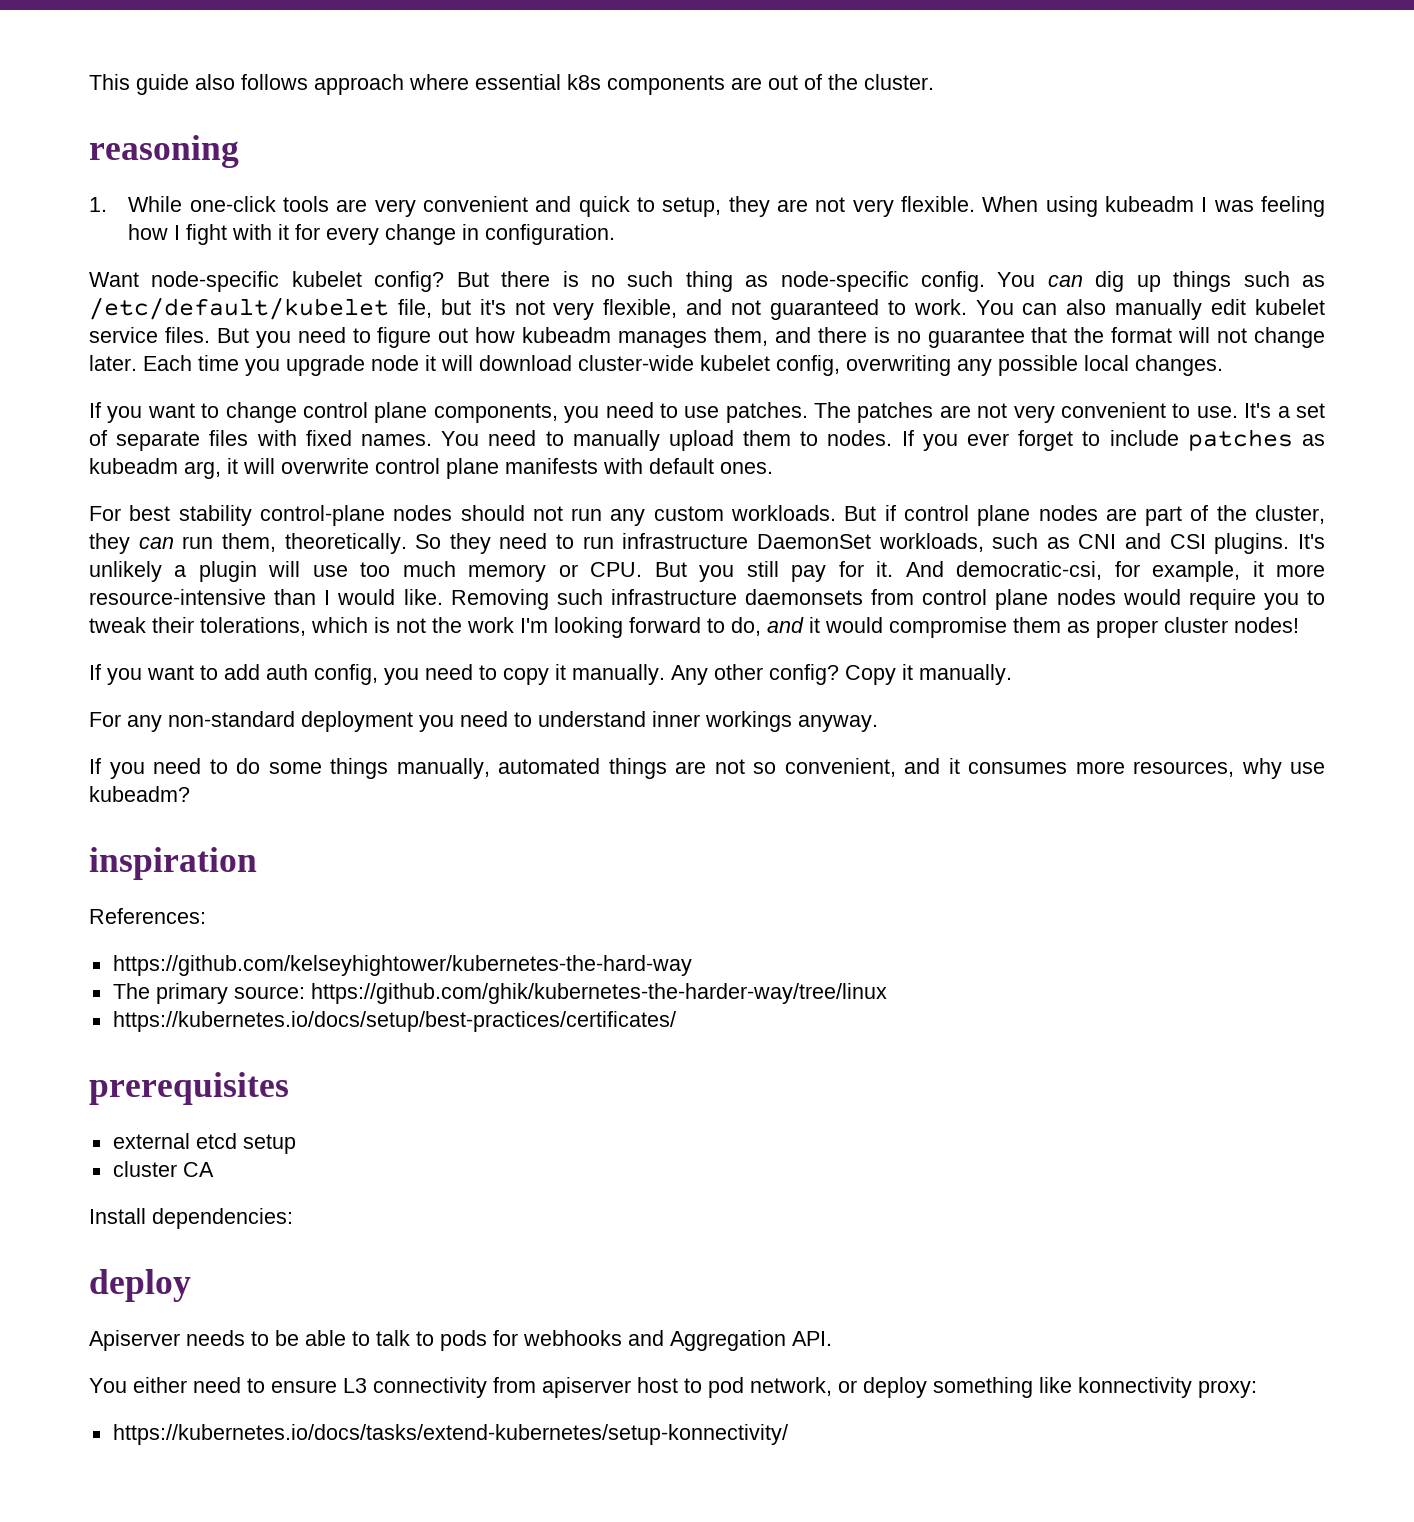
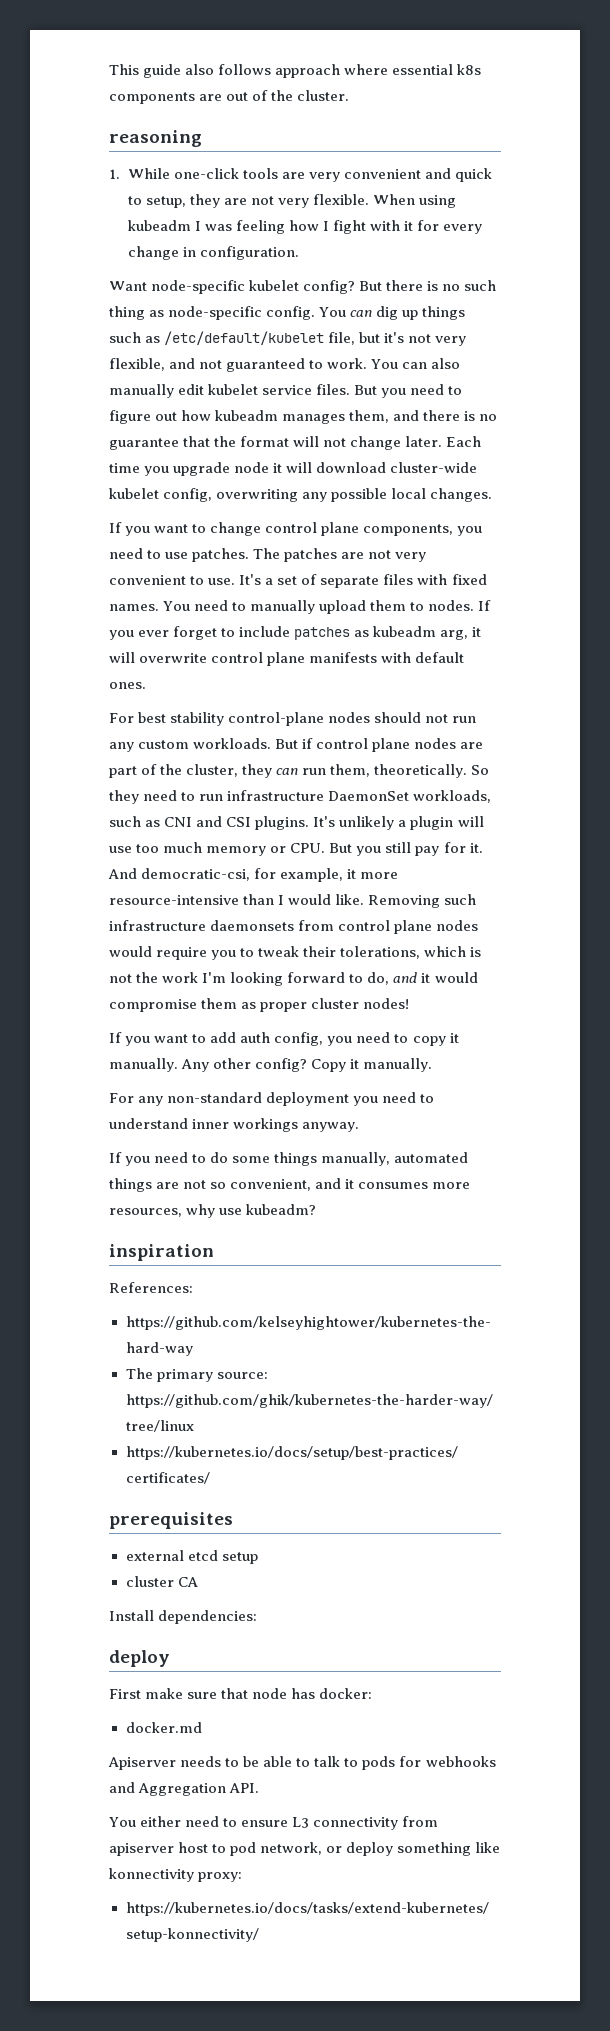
+ First make sure that node has docker:
+ docker.md

